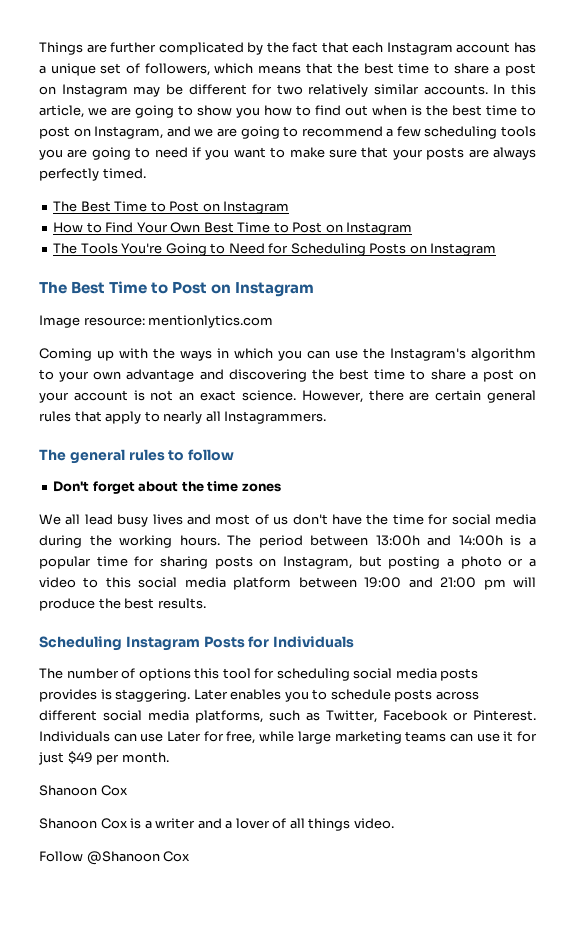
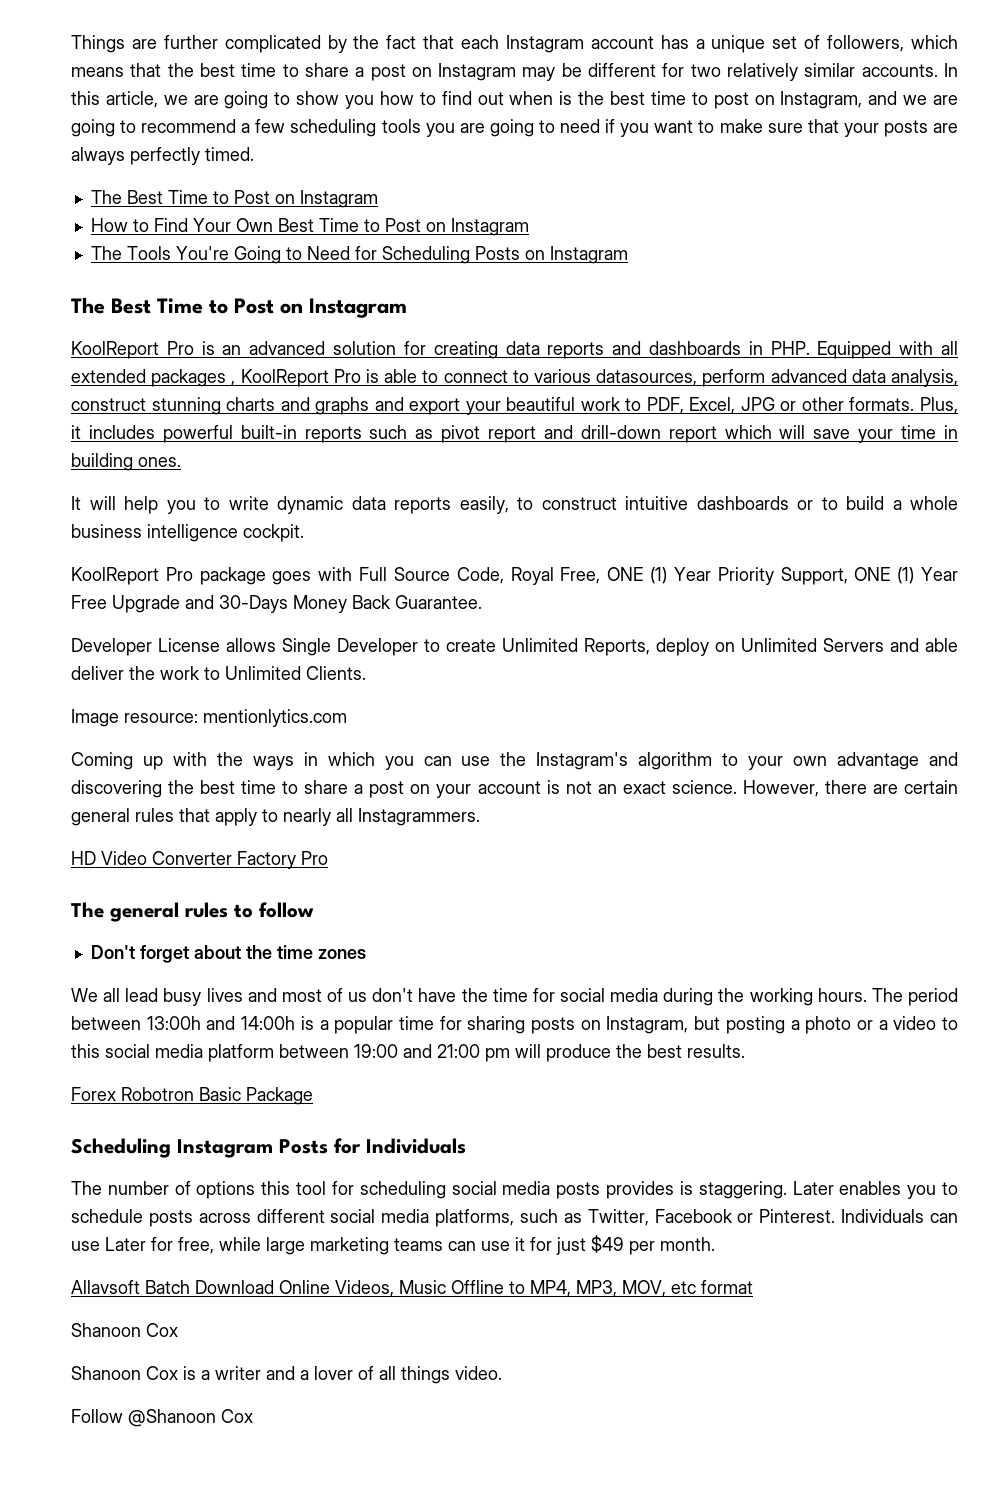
+ KoolReport Pro is an advanced solution for creating data reports and dashboards in PHP. Equipped with all extended packages , KoolReport Pro is able to connect to various datasources, perform advanced data analysis, construct stunning charts and graphs and export your beautiful work to PDF, Excel, JPG or other formats. Plus, it includes powerful built-in reports such as pivot report and drill-down report which will save your time in building ones.
+ It will help you to write dynamic data reports easily, to construct intuitive dashboards or to build a whole business intelligence cockpit.
+ KoolReport Pro package goes with Full Source Code, Royal Free, ONE (1) Year Priority Support, ONE (1) Year Free Upgrade and 30-Days Money Back Guarantee.
+ Developer License allows Single Developer to create Unlimited Reports, deploy on Unlimited Servers and able deliver the work to Unlimited Clients.
+ HD Video Converter Factory Pro
+ Forex Robotron Basic Package
+ Allavsoft Batch Download Online Videos, Music Offline to MP4, MP3, MOV, etc format

